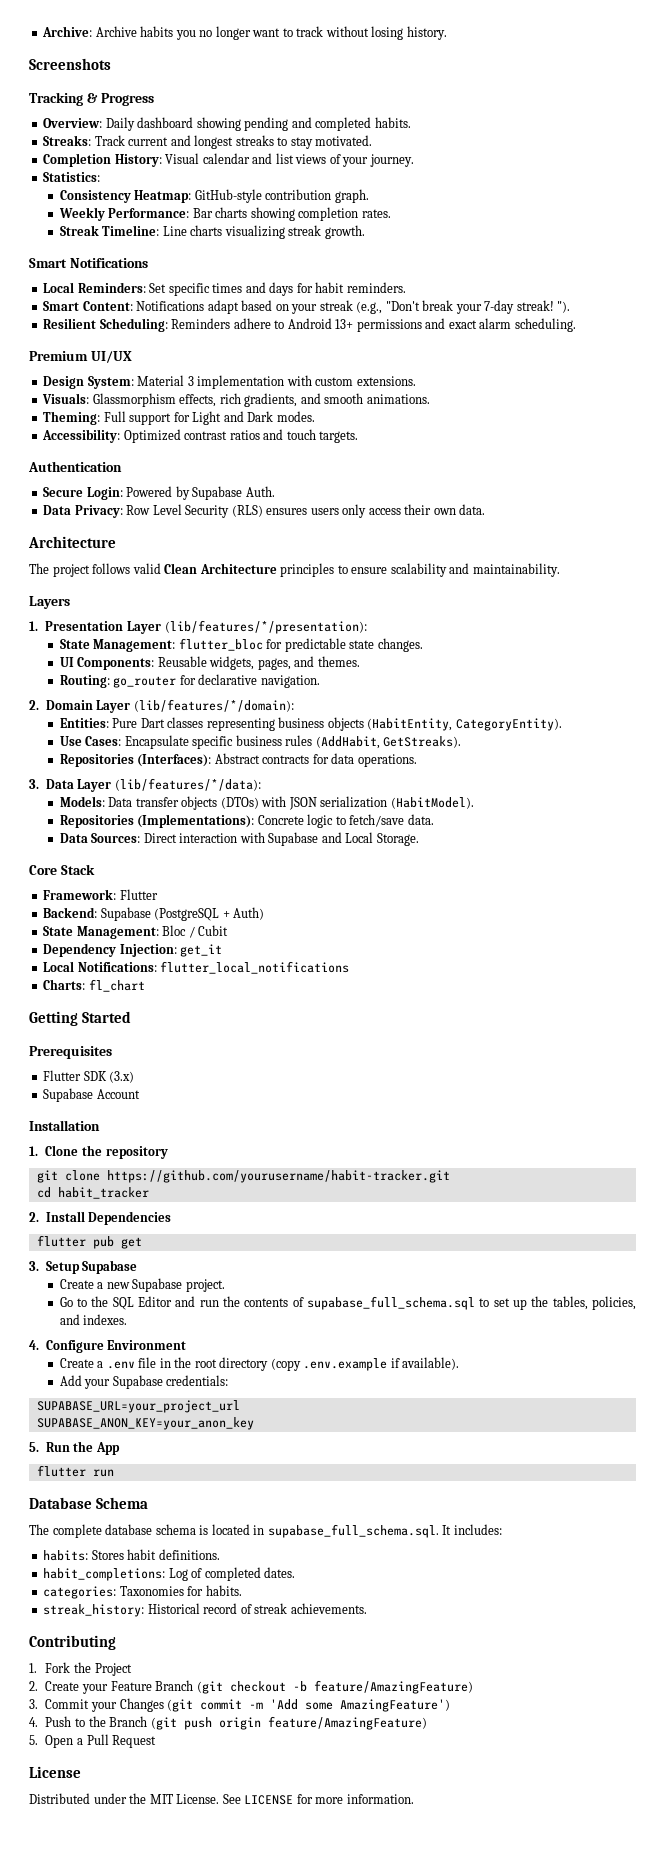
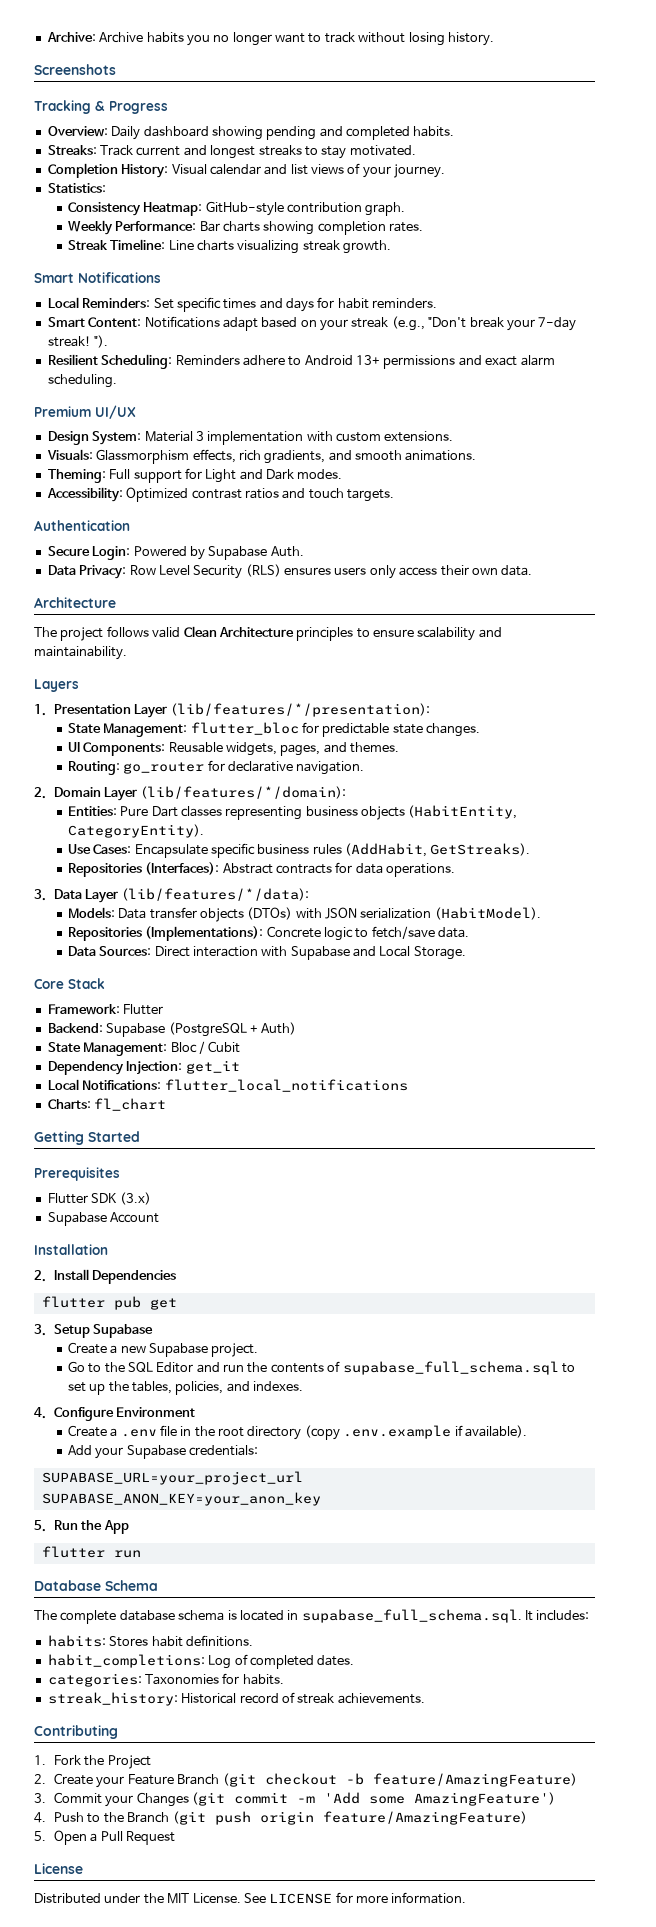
- 1. Clone the repository
- git clone https://github.com/yourusername/habit-tracker.git
- cd habit_tracker

